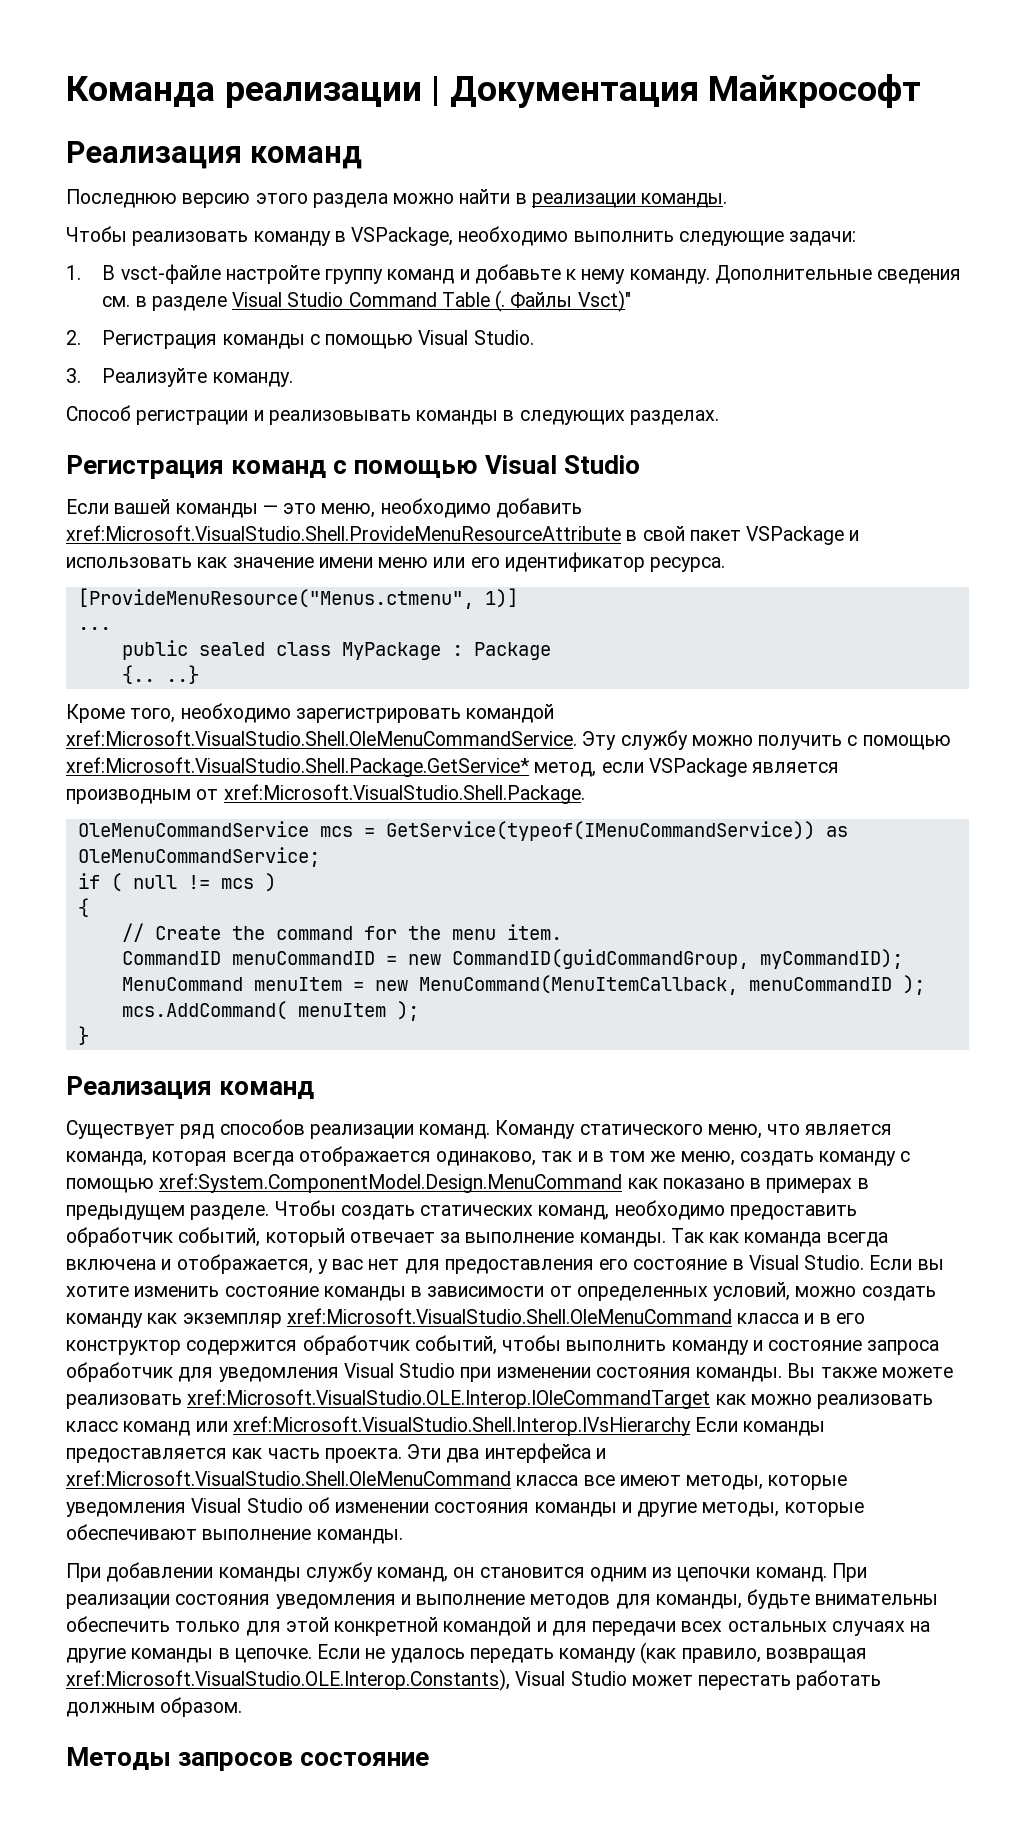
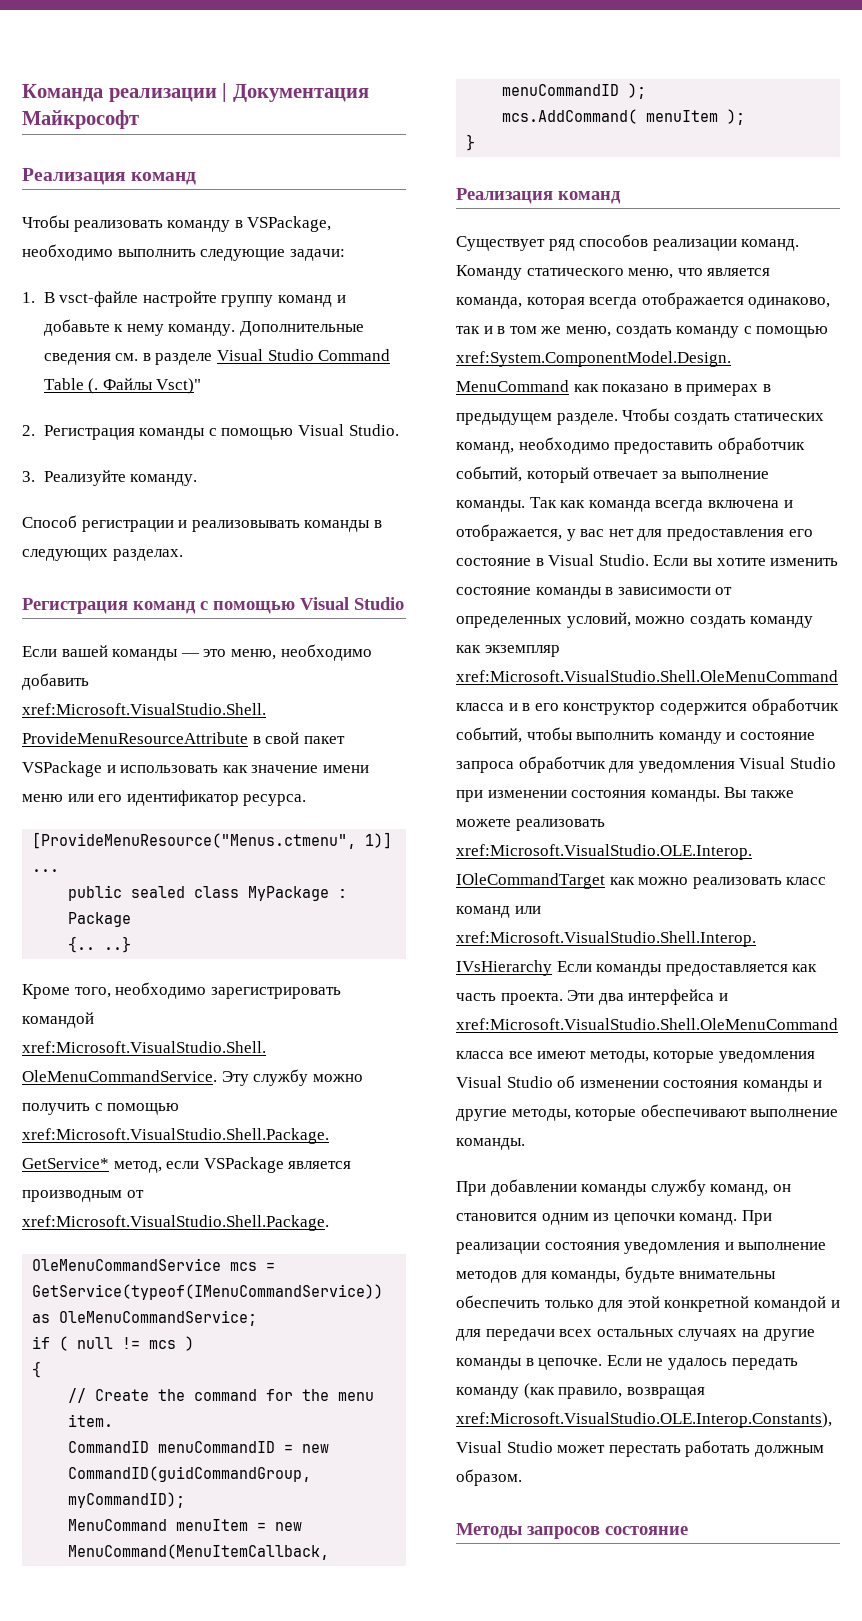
- Последнюю версию этого раздела можно найти в реализации команды.

